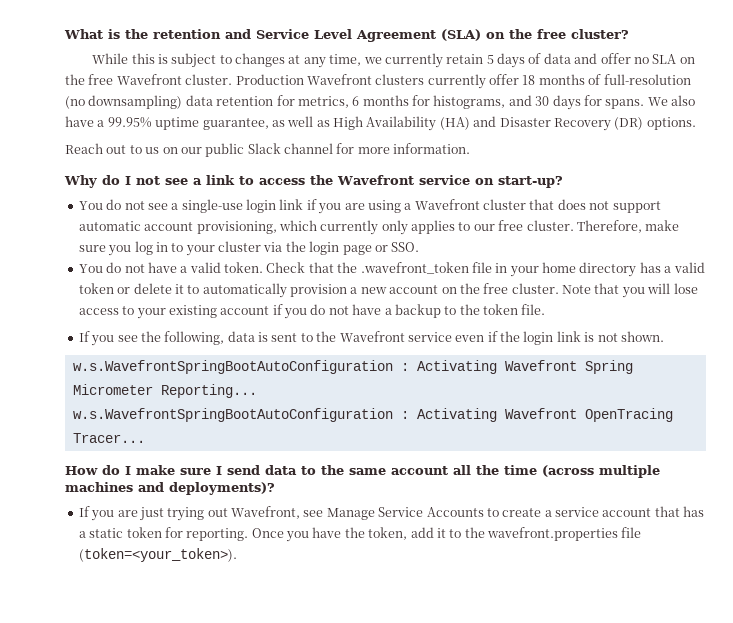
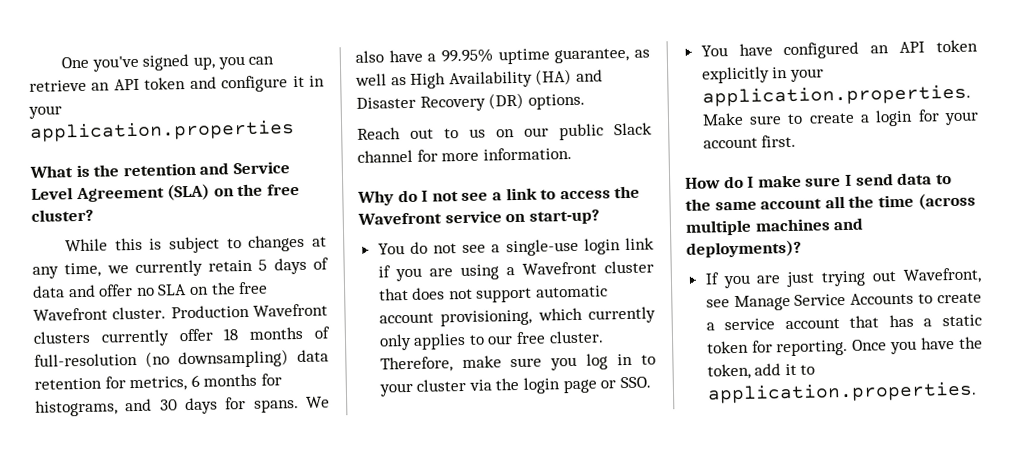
+ One you've signed up, you can retrieve an API token and configure it in your application.properties
- You do not have a valid token. Check that the .wavefront_token file in your home directory has a valid token or delete it to automatically provision a new account on the free cluster. Note that you will lose access to your existing account if you do not have a backup to the token file.
- If you see the following, data is sent to the Wavefront service even if the login link is not shown.
- w.s.WavefrontSpringBootAutoConfiguration : Activating Wavefront Spring Micrometer Reporting...
- w.s.WavefrontSpringBootAutoConfiguration : Activating Wavefront OpenTracing Tracer...
+ You have configured an API token explicitly in your application.properties. Make sure to create a login for your account first.
- Once you have the token, add it to the wavefront.properties file (token=<your_token>).
+ Once you have the token, add it to application.properties.

